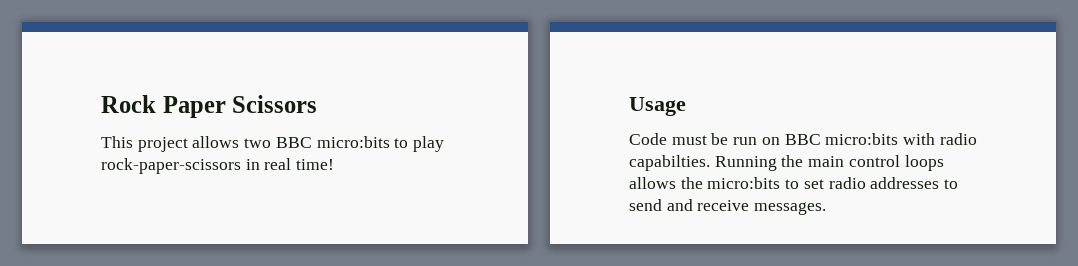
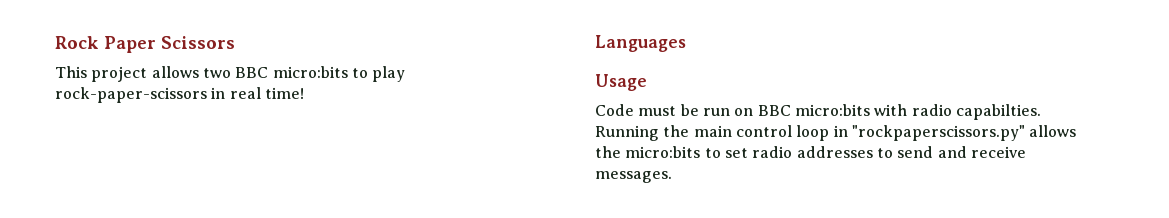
+ Languages
- Running the main control loops allows the micro:bits to set radio addresses to send and receive messages.
+ Running the main control loop in "rockpaperscissors.py" allows the micro:bits to set radio addresses to send and receive messages.

